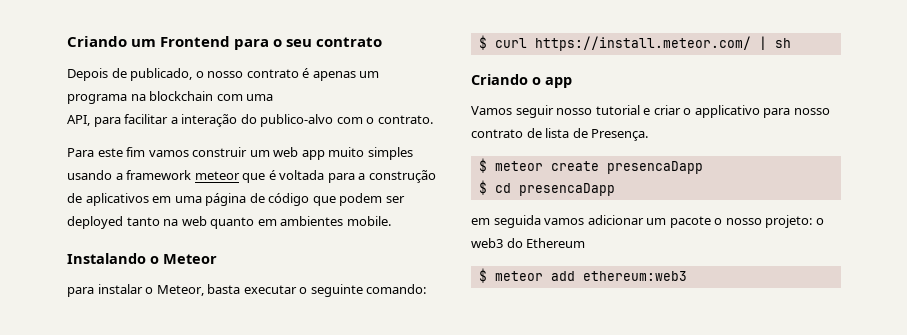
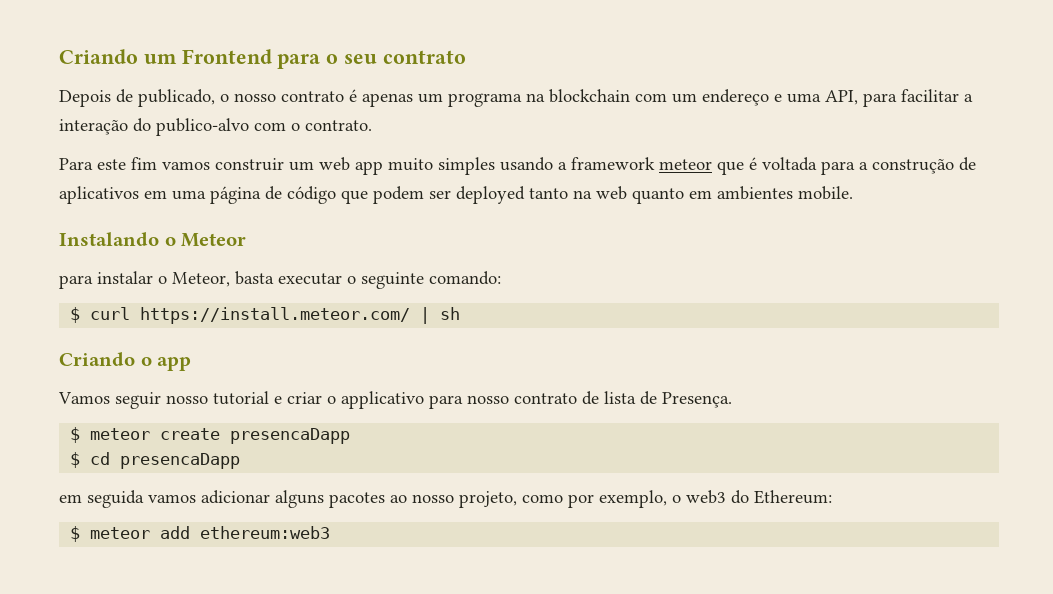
- Depois de publicado, o nosso contrato é apenas um programa na blockchain com uma
- API, para facilitar a interação do publico-alvo com o contrato.
+ Depois de publicado, o nosso contrato é apenas um programa na blockchain com um endereço e uma API, para facilitar a interação do publico-alvo com o contrato.
- em seguida vamos adicionar um pacote o nosso projeto: o web3 do Ethereum
+ em seguida vamos adicionar alguns pacotes ao nosso projeto, como por exemplo, o web3 do Ethereum:

